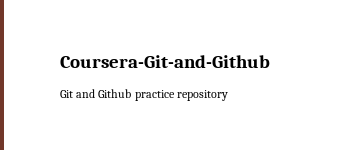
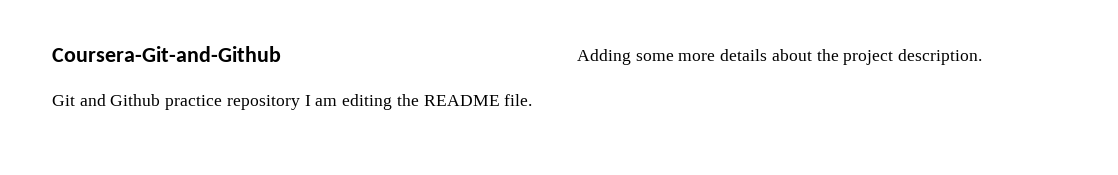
- Git and Github practice repository
+ Git and Github practice repository I am editing the README file. Adding some more details about the project description.

